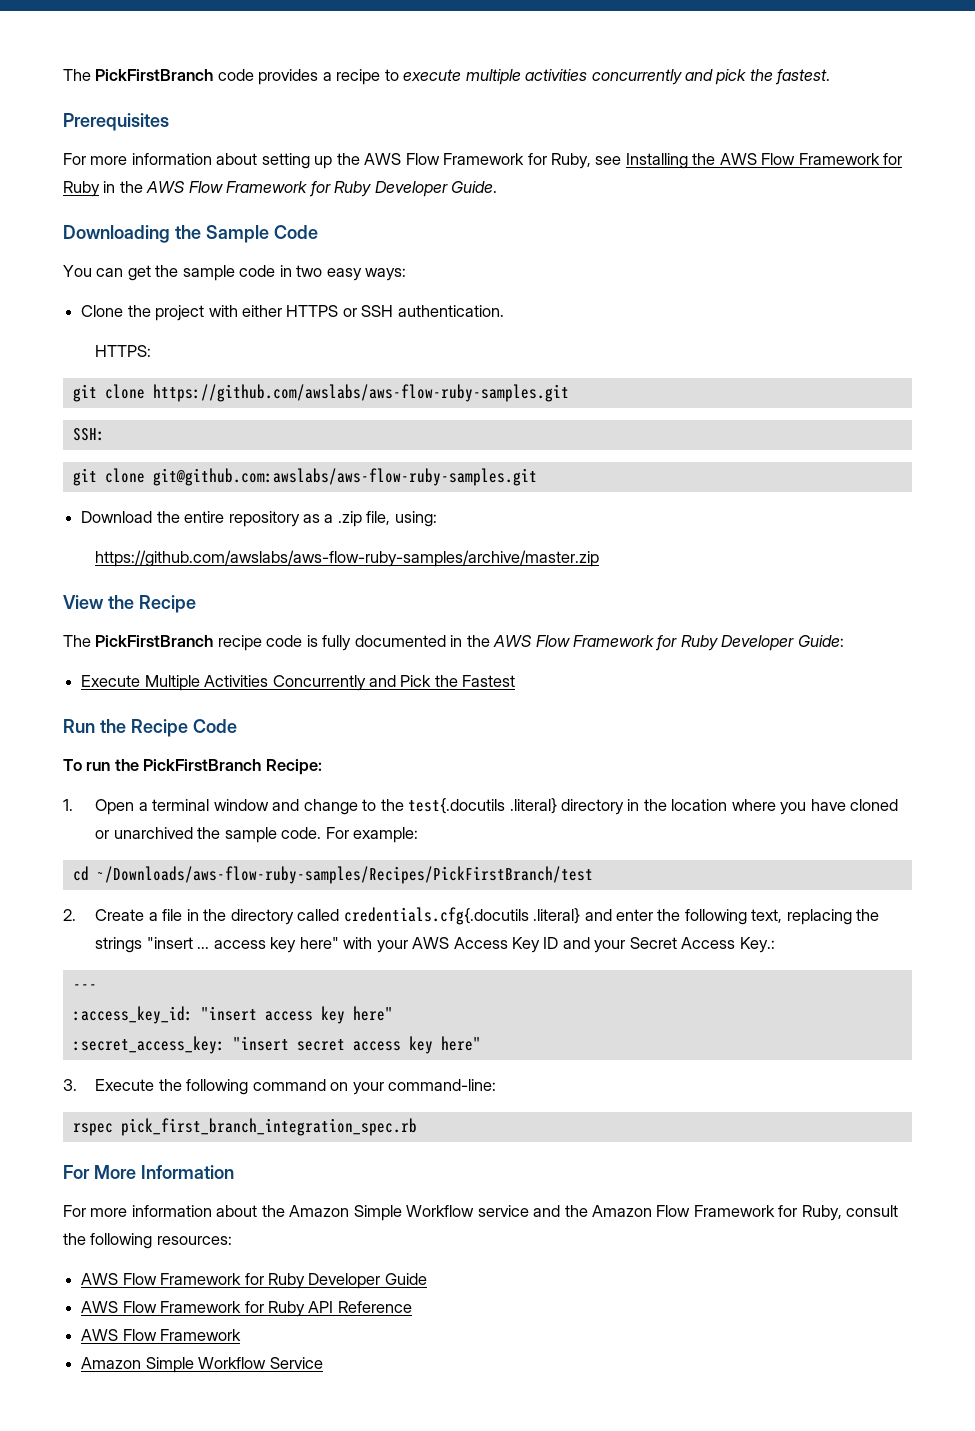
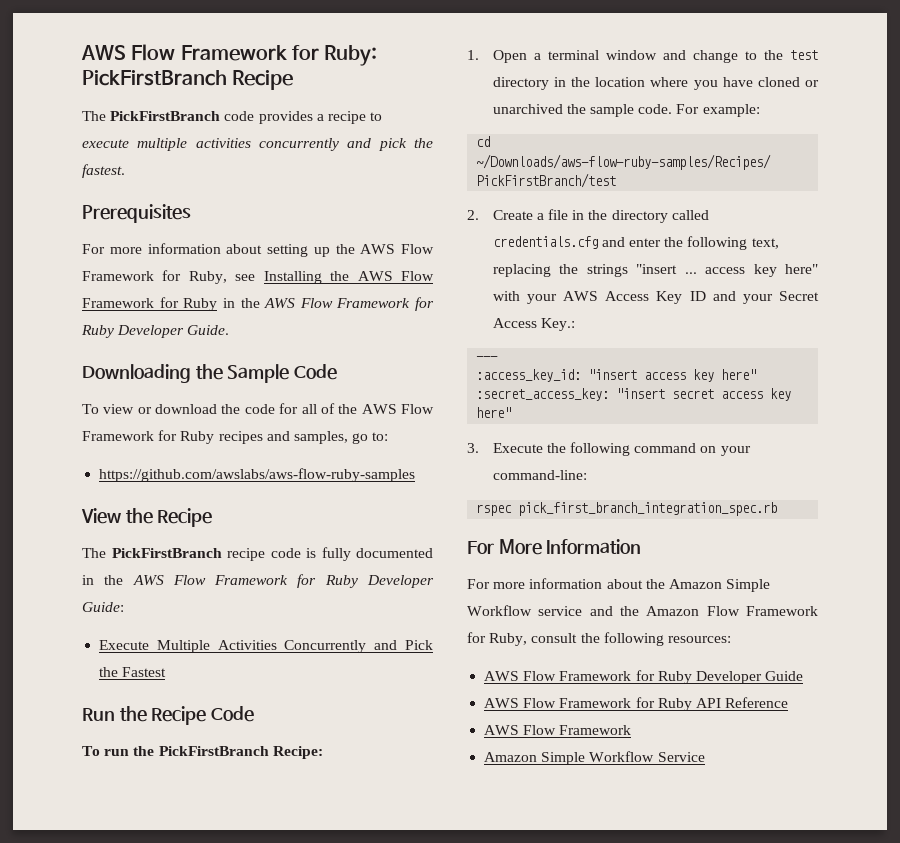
+ AWS Flow Framework for Ruby: PickFirstBranch Recipe
- You can get the sample code in two easy ways:
- Clone the project with either HTTPS or SSH authentication.
- HTTPS:
- git clone https://github.com/awslabs/aws-flow-ruby-samples.git
- SSH:
- git clone git@github.com:awslabs/aws-flow-ruby-samples.git
- Download the entire repository as a .zip file, using:
- https://github.com/awslabs/aws-flow-ruby-samples/archive/master.zip
+ To view or download the code for all of the AWS Flow Framework for Ruby recipes and samples, go to:
+ https://github.com/awslabs/aws-flow-ruby-samples
- 1. Open a terminal window and change to the test{.docutils .literal} directory in the location where you have cloned or unarchived the sample code.
+ 1. Open a terminal window and change to the test directory in the location where you have cloned or unarchived the sample code.
- 2. Create a file in the directory called credentials.cfg{.docutils .literal} and enter the following text, replacing the strings "insert ... access key here" with your AWS Access Key ID and your Secret Access Key.:
+ 2. Create a file in the directory called credentials.cfg and enter the following text, replacing the strings "insert ... access key here" with your AWS Access Key ID and your Secret Access Key.:

